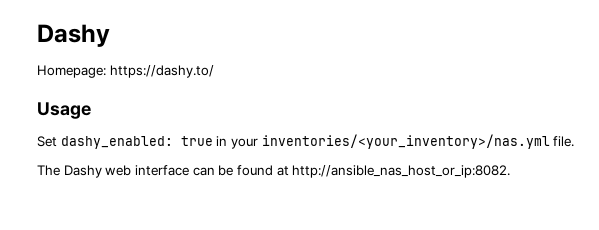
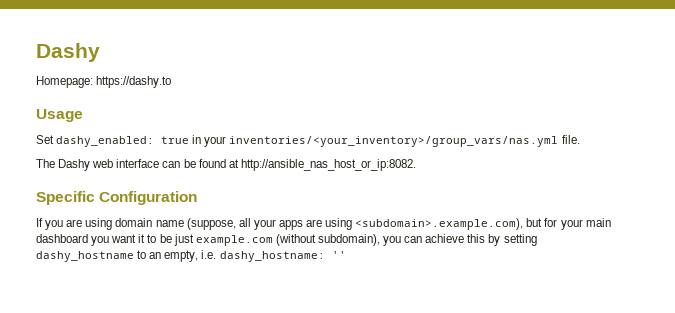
- Homepage: https://dashy.to/
+ Homepage: https://dashy.to
- Set dashy_enabled: true in your inventories/<your_inventory>/nas.yml file.
+ Set dashy_enabled: true in your inventories/<your_inventory>/group_vars/nas.yml file.
+ Specific Configuration
+ If you are using domain name (suppose, all your apps are using <subdomain>.example.com), but for your main dashboard you want it to be just example.com (without subdomain), you can achieve this by setting dashy_hostname to an empty, i.e. dashy_hostname: ''

